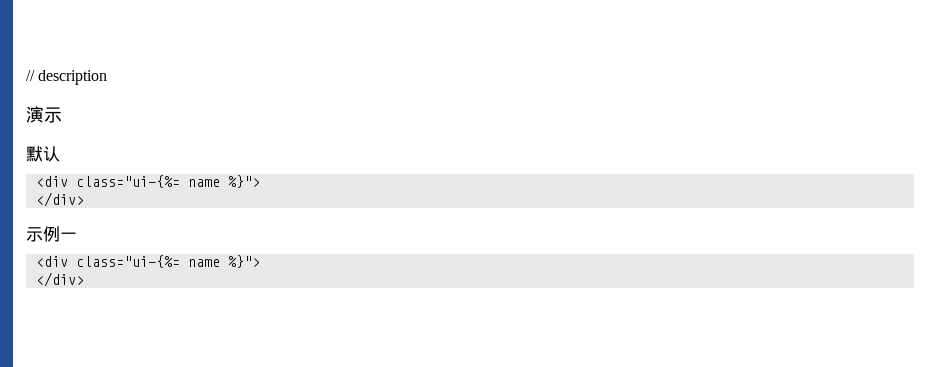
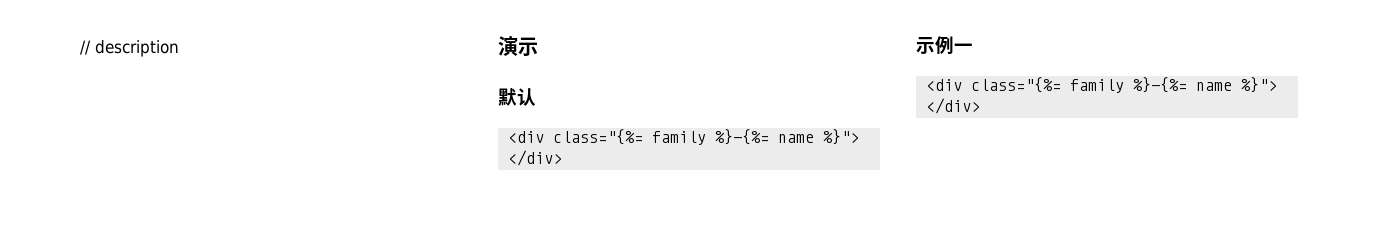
  默认
- <div class="ui-{%= name %}">
+ <div class="{%= family %}-{%= name %}">
  示例一
- <div class="ui-{%= name %}">
+ <div class="{%= family %}-{%= name %}">

